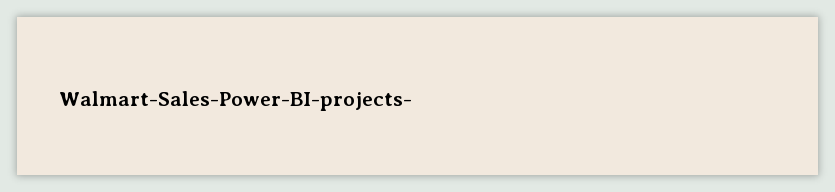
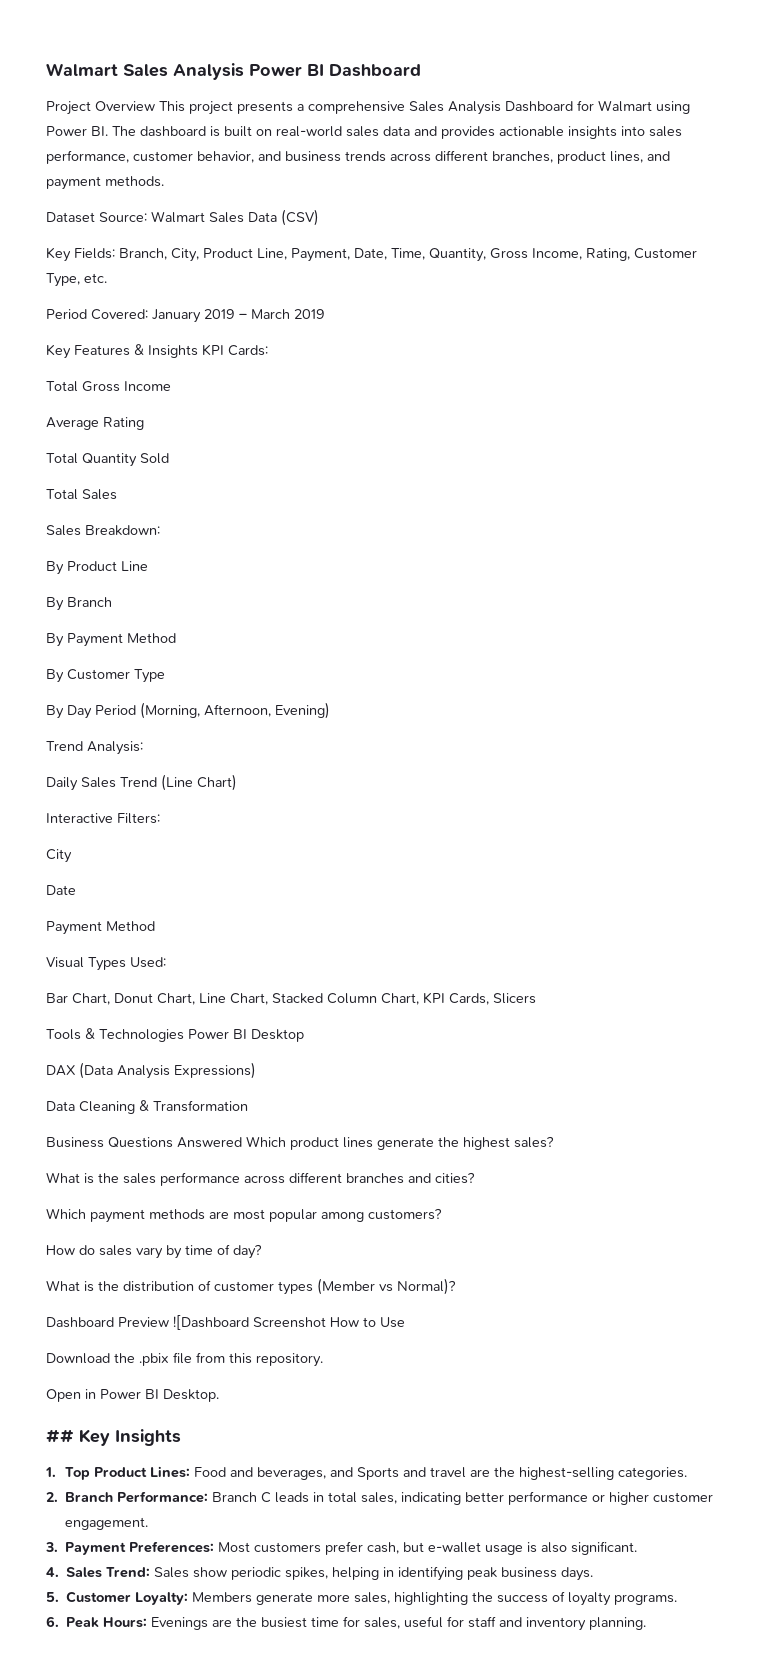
- Walmart-Sales-Power-BI-projects-
+ Walmart Sales Analysis Power BI Dashboard
+ Project Overview This project presents a comprehensive Sales Analysis Dashboard for Walmart using Power BI. The dashboard is built on real-world sales data and provides actionable insights into sales performance, customer behavior, and business trends across different branches, product lines, and payment methods.
+ Dataset Source: Walmart Sales Data (CSV)
+ Key Fields: Branch, City, Product Line, Payment, Date, Time, Quantity, Gross Income, Rating, Customer Type, etc.
+ Period Covered: January 2019 – March 2019
+ Key Features & Insights KPI Cards:
+ Total Gross Income
+ Average Rating
+ Total Quantity Sold
+ Total Sales
+ Sales Breakdown:
+ By Product Line
+ By Branch
+ By Payment Method
+ By Customer Type
+ By Day Period (Morning, Afternoon, Evening)
+ Trend Analysis:
+ Daily Sales Trend (Line Chart)
+ Interactive Filters:
+ City
+ Date
+ Payment Method
+ Visual Types Used:
+ Bar Chart, Donut Chart, Line Chart, Stacked Column Chart, KPI Cards, Slicers
+ Tools & Technologies Power BI Desktop
+ DAX (Data Analysis Expressions)
+ Data Cleaning & Transformation
+ Business Questions Answered Which product lines generate the highest sales?
+ What is the sales performance across different branches and cities?
+ Which payment methods are most popular among customers?
+ How do sales vary by time of day?
+ What is the distribution of customer types (Member vs Normal)?
+ Dashboard Preview ![Dashboard Screenshot How to Use
+ Download the .pbix file from this repository.
+ Open in Power BI Desktop.
+ ## Key Insights
+ 1. Top Product Lines: Food and beverages, and Sports and travel are the highest-selling categories.
+ 2. Branch Performance: Branch C leads in total sales, indicating better performance or higher customer engagement.
+ 3. Payment Preferences: Most customers prefer cash, but e-wallet usage is also significant.
+ 4. Sales Trend: Sales show periodic spikes, helping in identifying peak business days.
+ 5. Customer Loyalty: Members generate more sales, highlighting the success of loyalty programs.
+ 6. Peak Hours: Evenings are the busiest time for sales, useful for staff and inventory planning.

